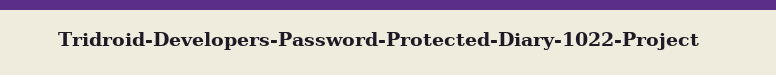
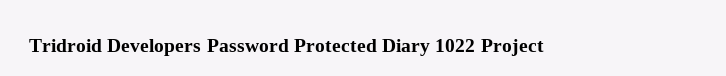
- Tridroid-Developers-Password-Protected-Diary-1022-Project
+ Tridroid Developers Password Protected Diary 1022 Project

